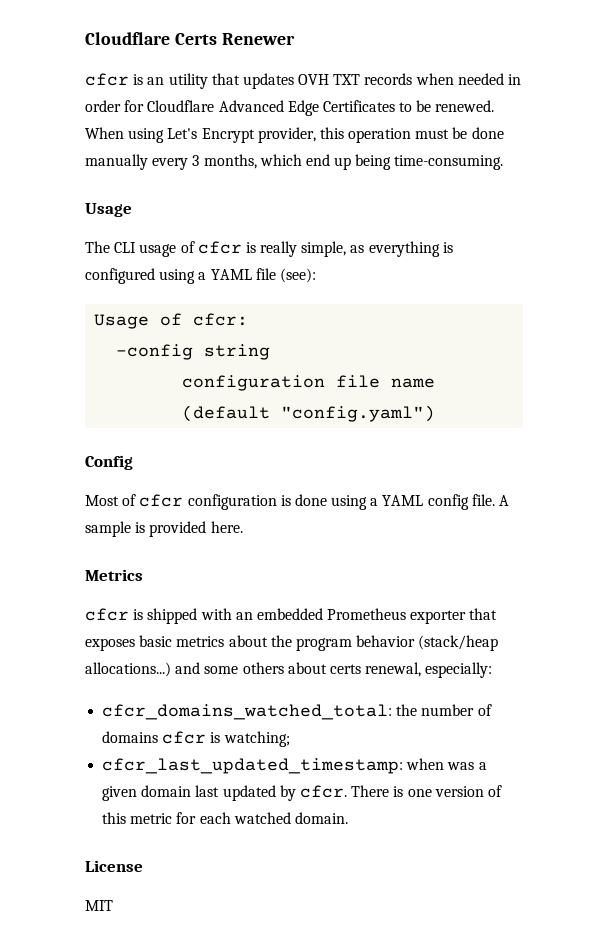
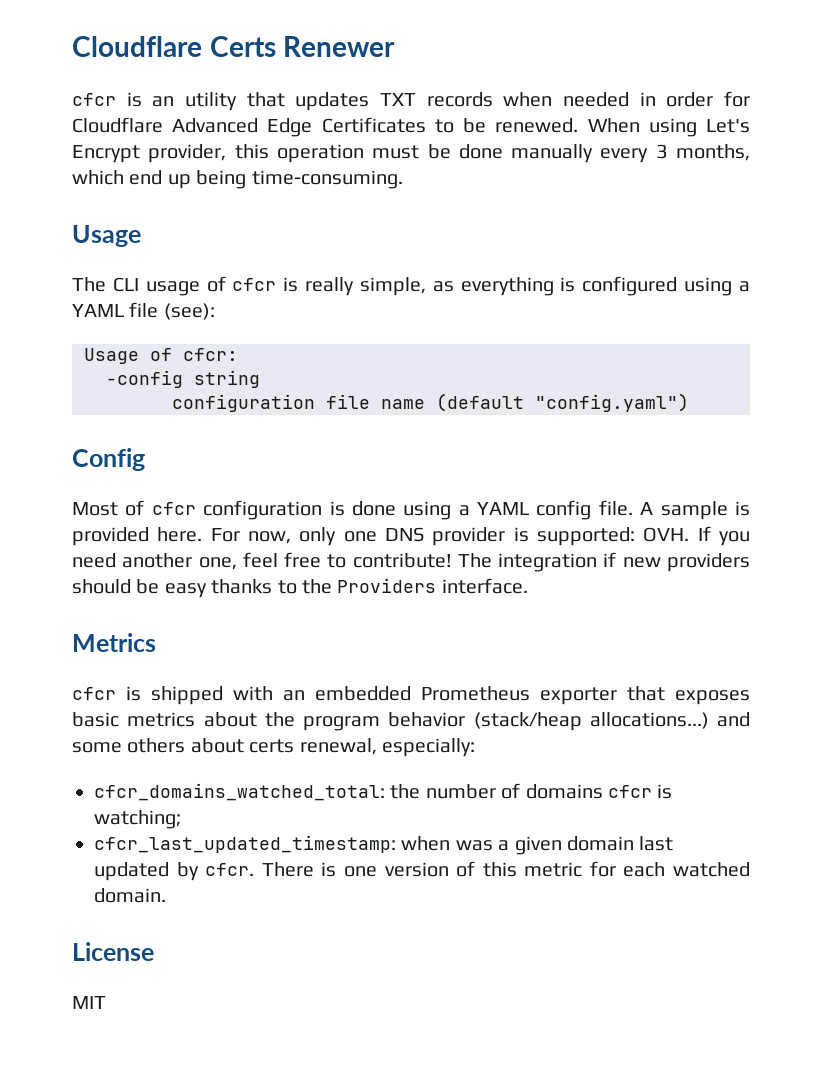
- cfcr is an utility that updates OVH TXT records when needed in order for Cloudflare Advanced Edge Certificates to be renewed.
+ cfcr is an utility that updates TXT records when needed in order for Cloudflare Advanced Edge Certificates to be renewed.
+ For now, only one DNS provider is supported: OVH. If you need another one, feel free to contribute! The integration if new providers should be easy thanks to the Providers interface.

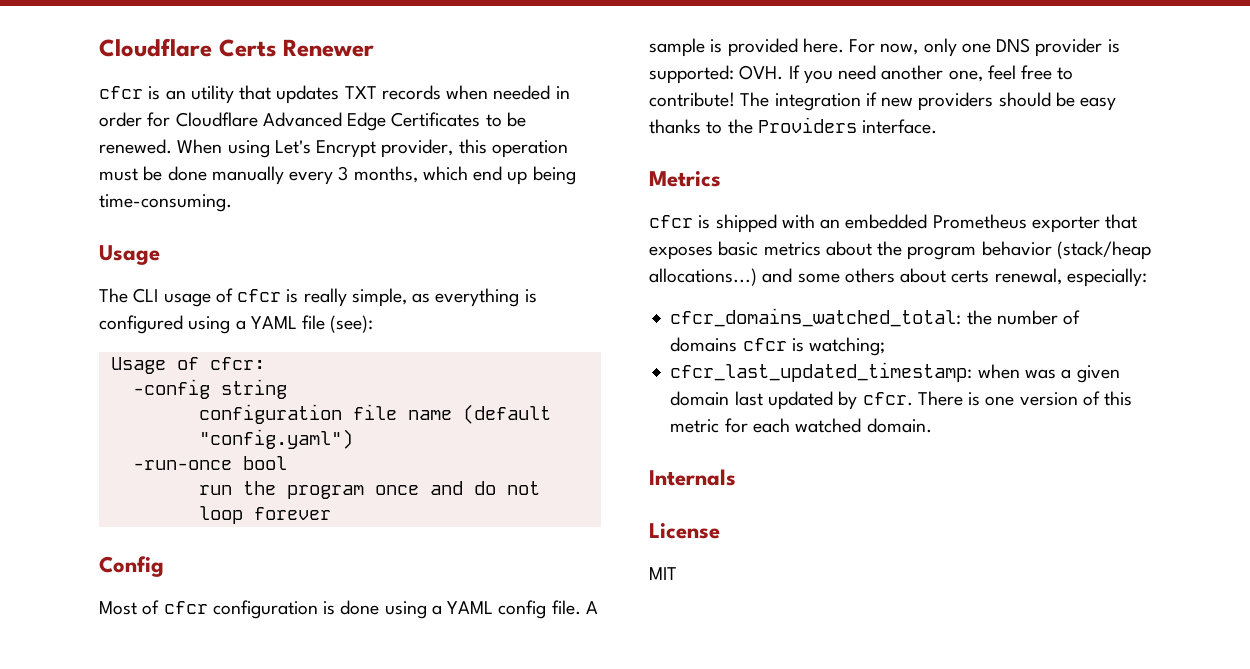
+ -run-once bool
+ run the program once and do not loop forever
+ Internals

